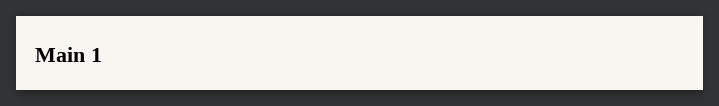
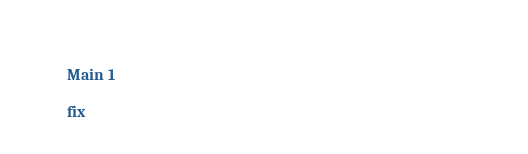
+ fix

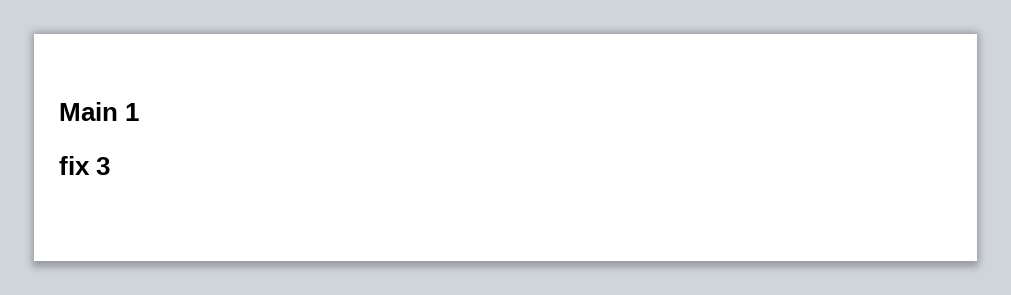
- fix
+ fix 3

